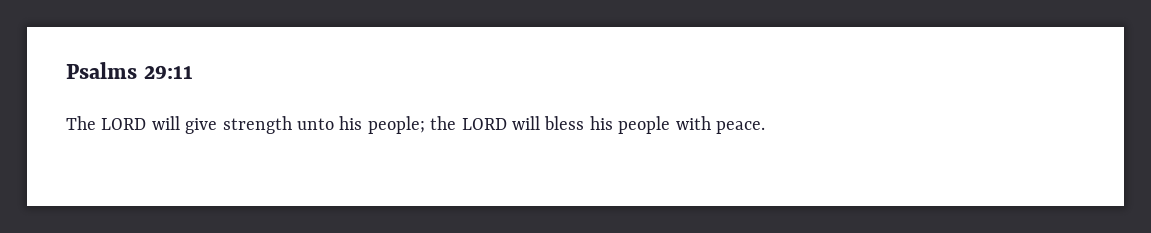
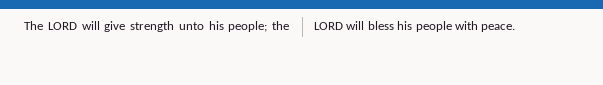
- Psalms 29:11

